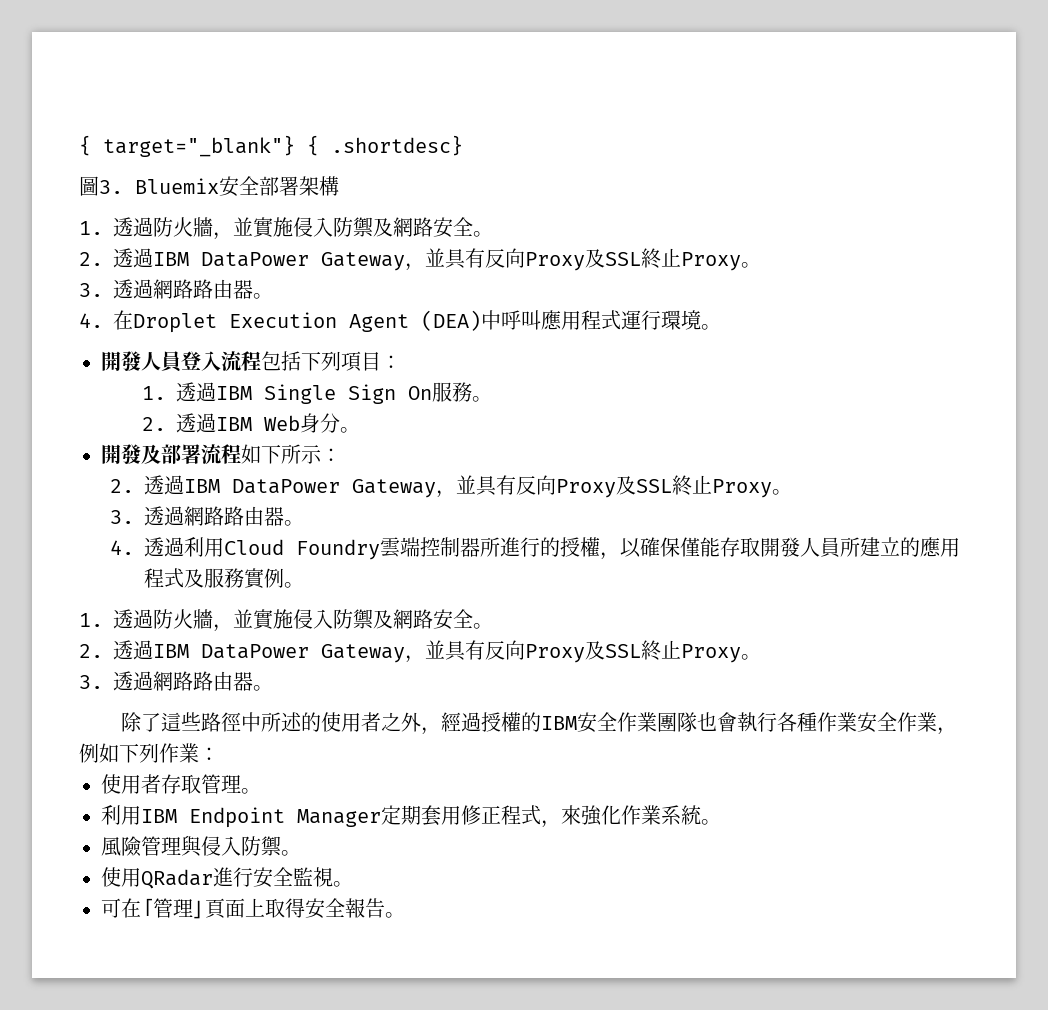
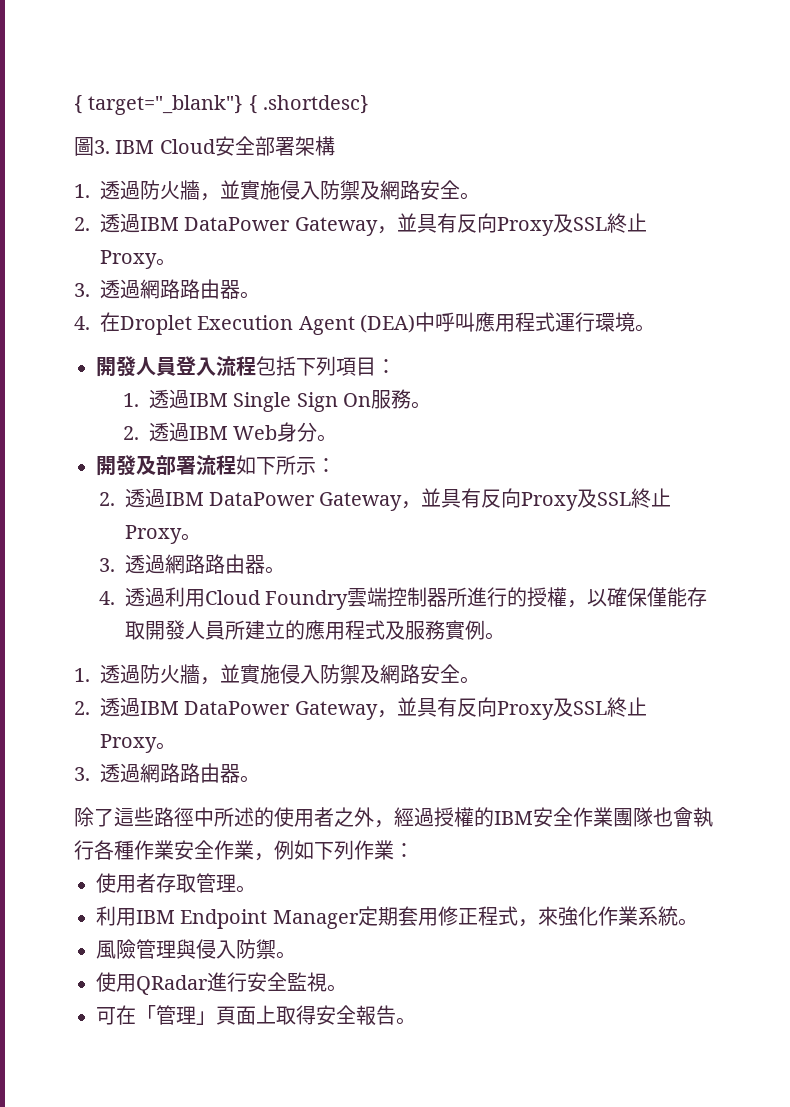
- 圖3. Bluemix安全部署架構
+ 圖3. IBM Cloud安全部署架構

